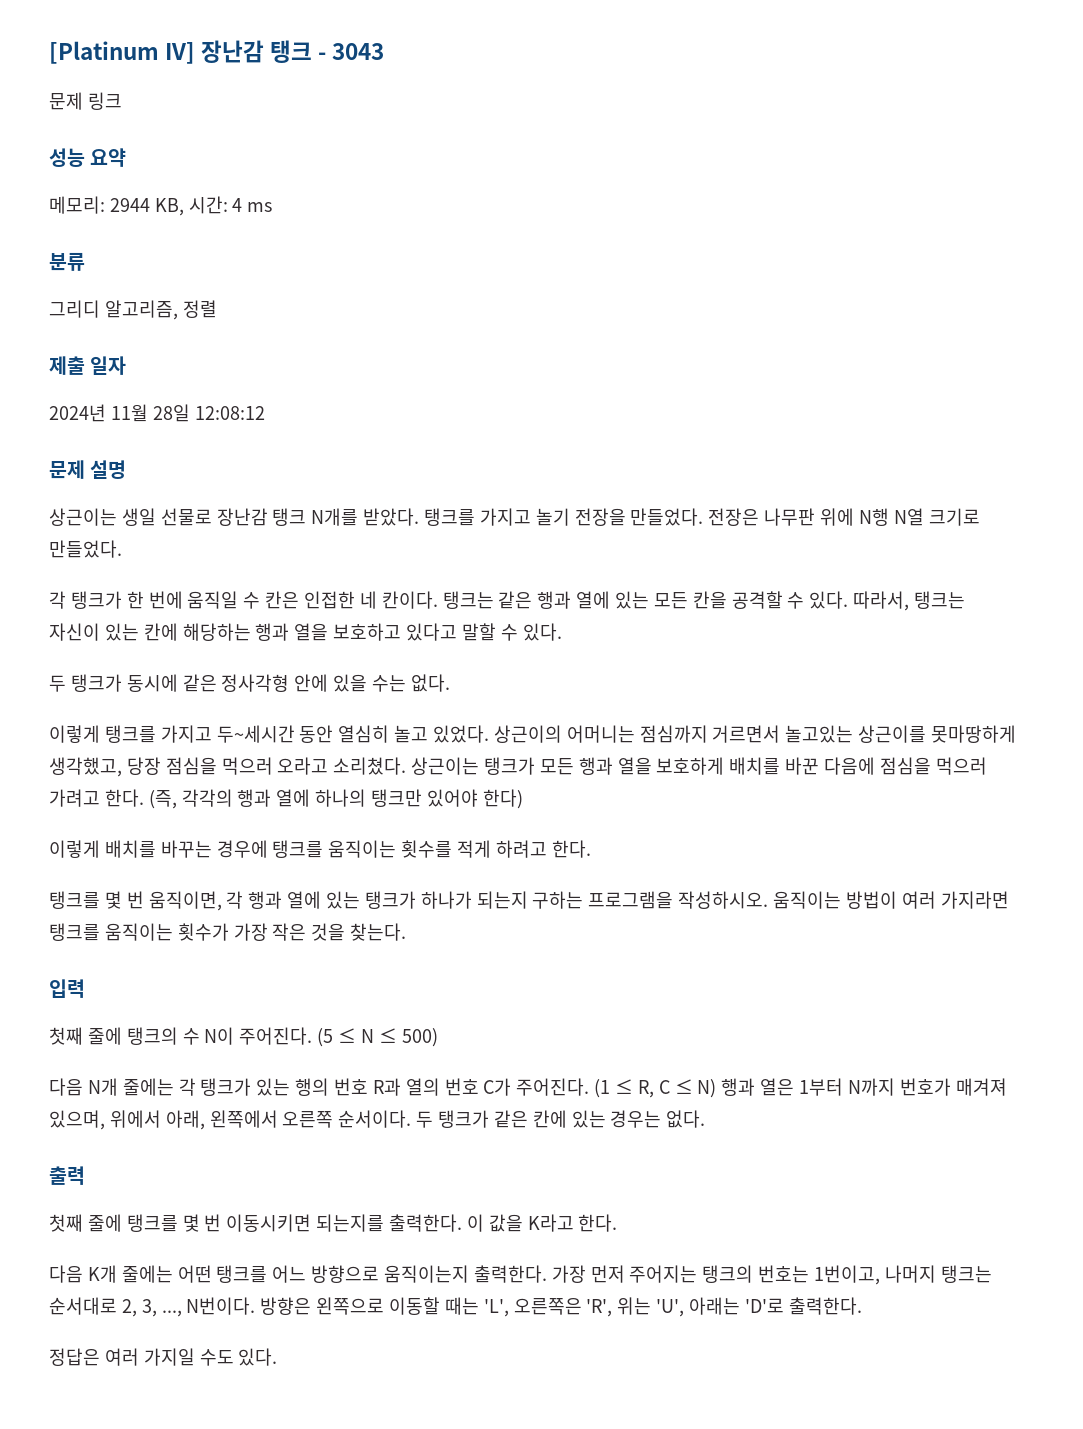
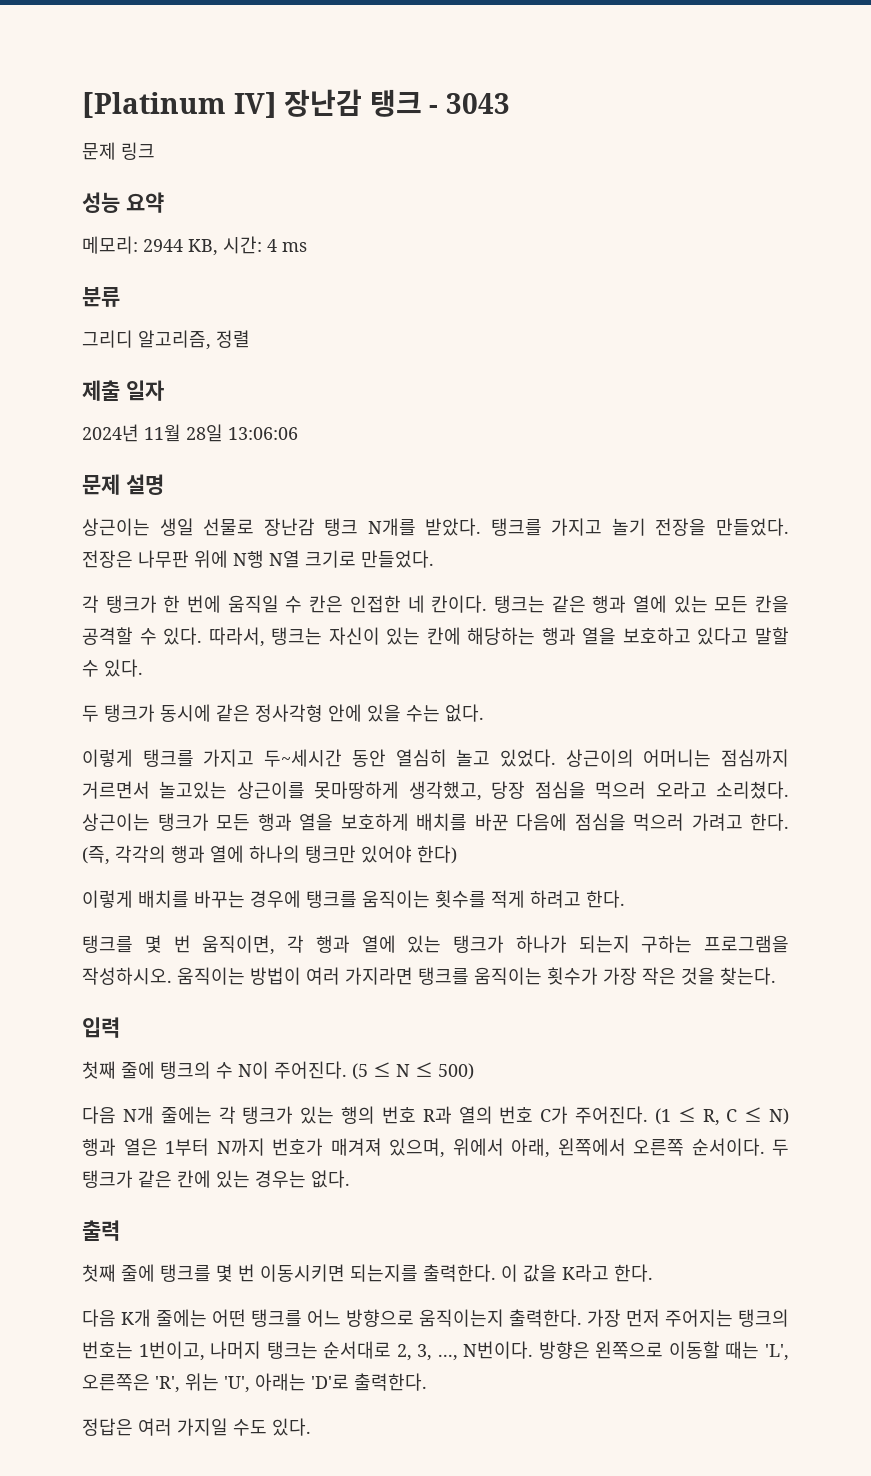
- 2024년 11월 28일 12:08:12
+ 2024년 11월 28일 13:06:06

